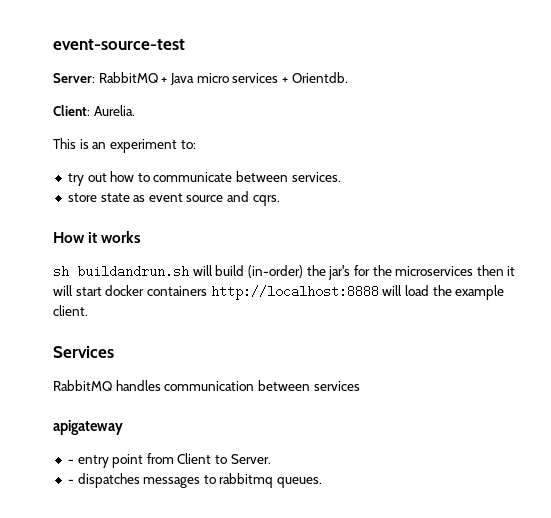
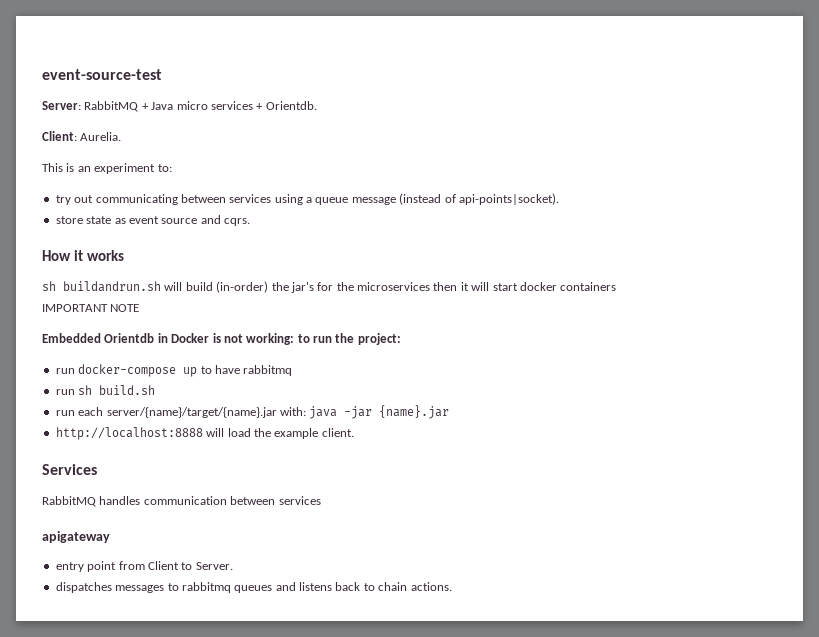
- try out how to communicate between services.
+ try out communicating between services using a queue message (instead of api-points|socket).
- sh buildandrun.sh will build (in-order) the jar's for the microservices then it will start docker containers http://localhost:8888 will load the example client.
+ sh buildandrun.sh will build (in-order) the jar's for the microservices then it will start docker containers
+ IMPORTANT NOTE
+ Embedded Orientdb in Docker is not working: to run the project:
+ run docker-compose up to have rabbitmq
+ run sh build.sh
+ run each server/{name}/target/{name}.jar with: java -jar {name}.jar
+ http://localhost:8888 will load the example client.
- - entry point from Client to Server.
+ entry point from Client to Server.
- - dispatches messages to rabbitmq queues.
+ dispatches messages to rabbitmq queues and listens back to chain actions.

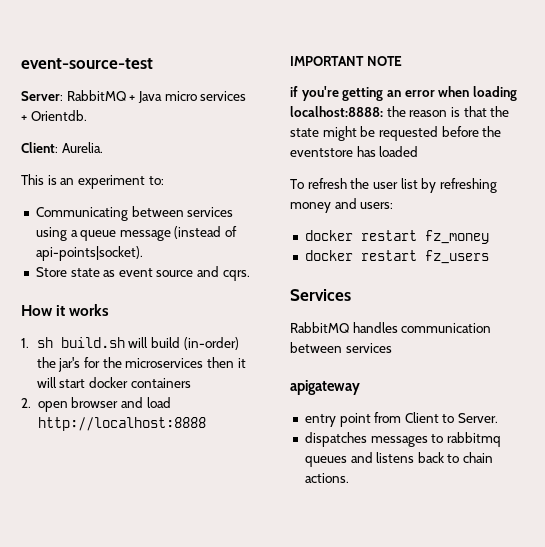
- try out communicating between services using a queue message (instead of api-points|socket).
+ Communicating between services using a queue message (instead of api-points|socket).
- store state as event source and cqrs.
+ Store state as event source and cqrs.
- sh buildandrun.sh will build (in-order) the jar's for the microservices then it will start docker containers
+ 1. sh build.sh will build (in-order) the jar's for the microservices then it will start docker containers
+ 2. open browser and load http://localhost:8888
  IMPORTANT NOTE
- Embedded Orientdb in Docker is not working: to run the project:
- run docker-compose up to have rabbitmq
- run sh build.sh
- run each server/{name}/target/{name}.jar with: java -jar {name}.jar
- http://localhost:8888 will load the example client.
+ if you're getting an error when loading localhost:8888: the reason is that the state might be requested before the eventstore has loaded
+ To refresh the user list by refreshing money and users:
+ docker restart fz_money
+ docker restart fz_users

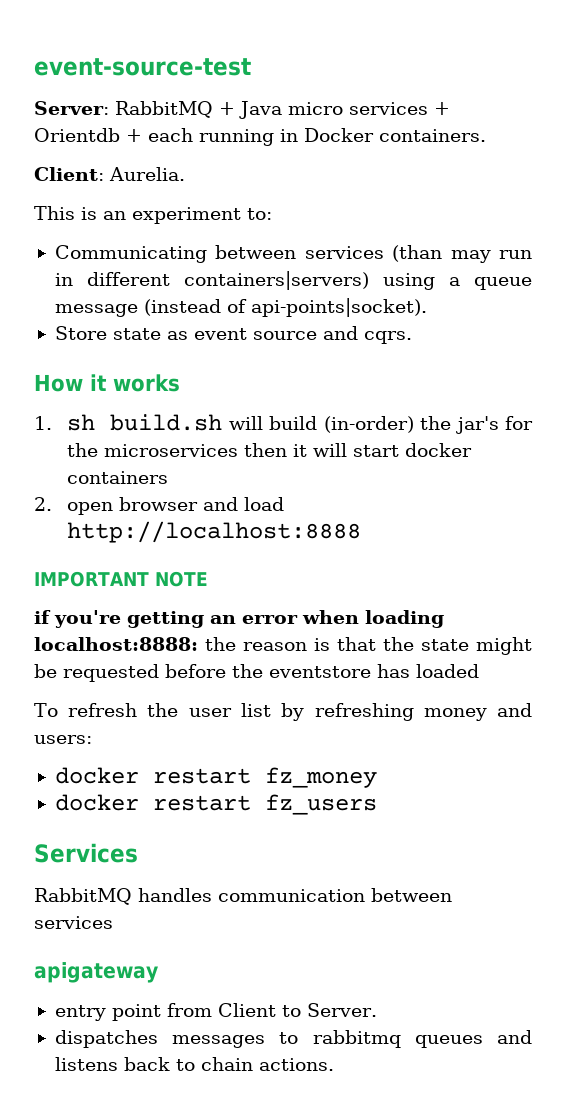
- Server: RabbitMQ + Java micro services + Orientdb.
+ Server: RabbitMQ + Java micro services + Orientdb + each running in Docker containers.
- Communicating between services using a queue message (instead of api-points|socket).
+ Communicating between services (than may run in different containers|servers) using a queue message (instead of api-points|socket).

